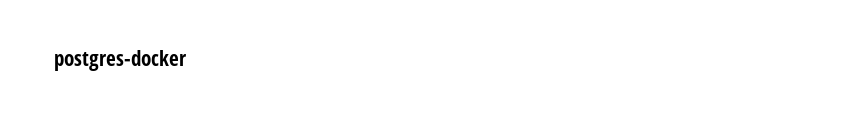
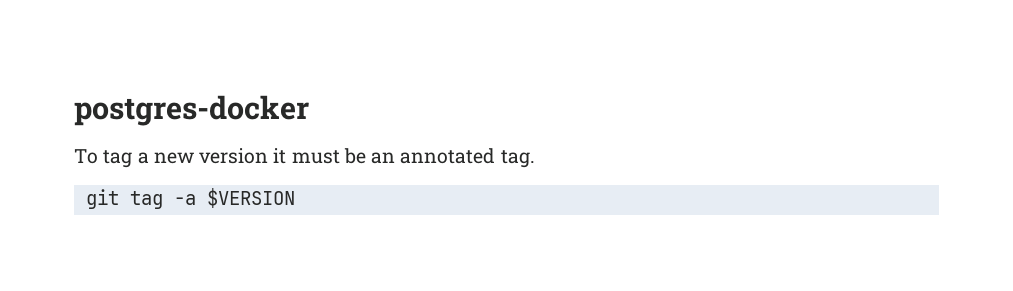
+ To tag a new version it must be an annotated tag.
+ git tag -a $VERSION

